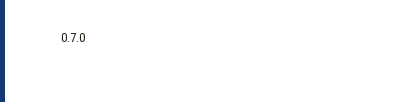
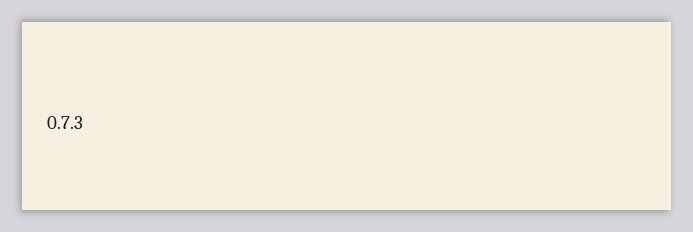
- 0.7.0
+ 0.7.3

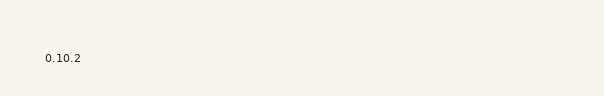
- 0.7.3
+ 0.10.2

